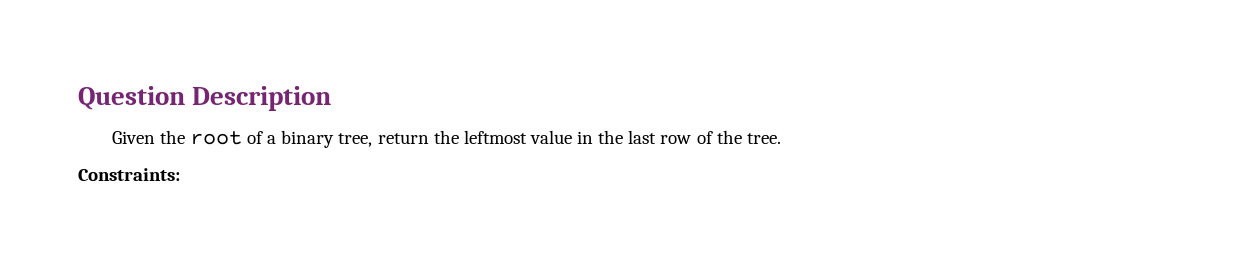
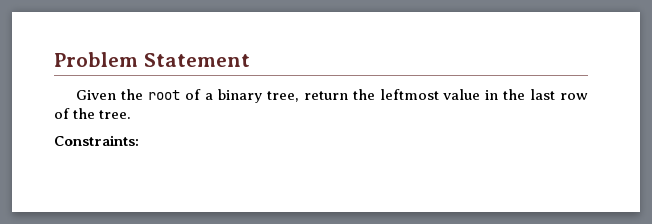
- Question Description
+ Problem Statement

